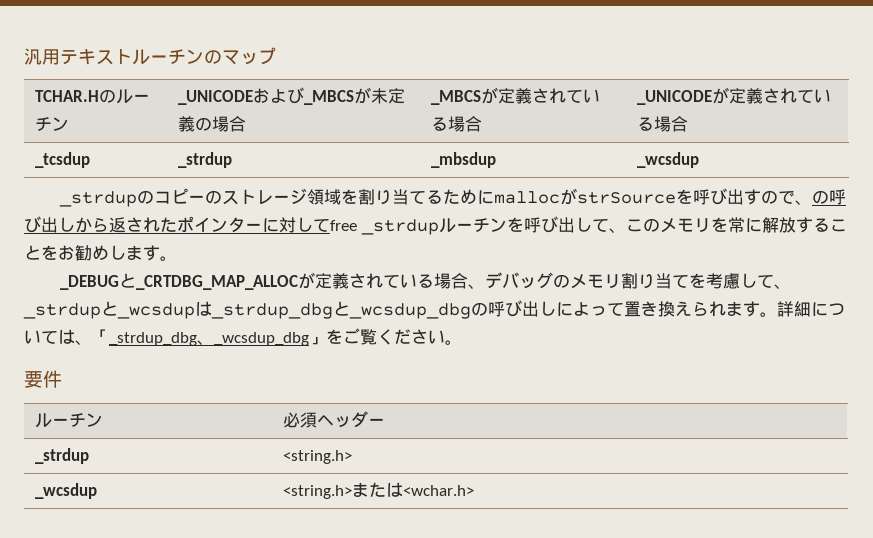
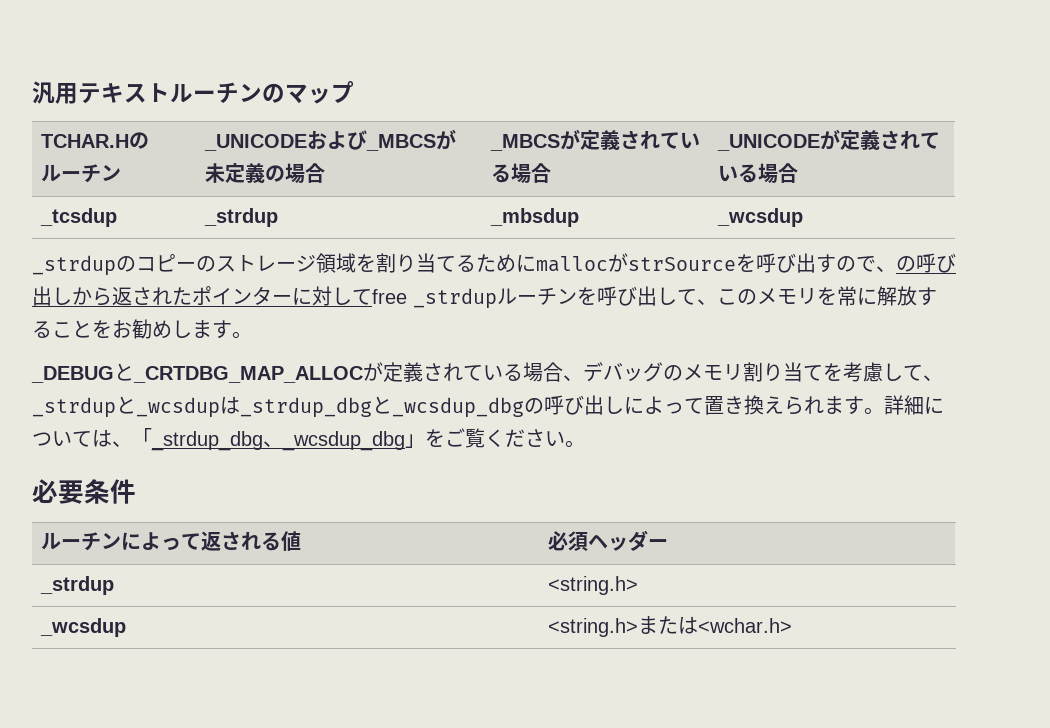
- 要件
+ 必要条件
- ルーチン | 必須ヘッダー
+ ルーチンによって返される値 | 必須ヘッダー

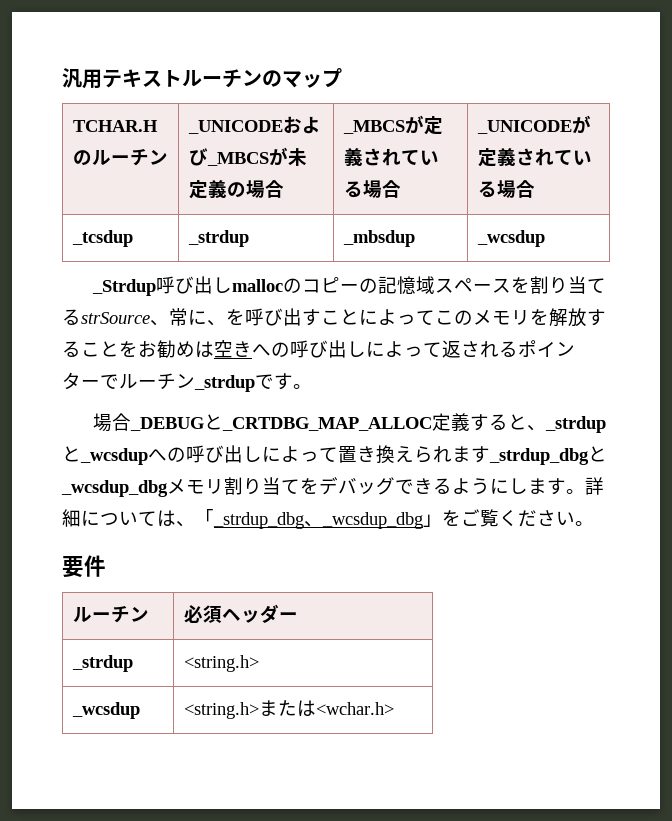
- _strdupのコピーのストレージ領域を割り当てるためにmallocがstrSourceを呼び出すので、の呼び出しから返されたポインターに対してfree _strdupルーチンを呼び出して、このメモリを常に解放することをお勧めします。
+ _Strdup呼び出しmallocのコピーの記憶域スペースを割り当てるstrSource、常に、を呼び出すことによってこのメモリを解放することをお勧めは空きへの呼び出しによって返されるポインターでルーチン_strdupです。
- _DEBUGと_CRTDBG_MAP_ALLOCが定義されている場合、デバッグのメモリ割り当てを考慮して、_strdupと_wcsdupは_strdup_dbgと_wcsdup_dbgの呼び出しによって置き換えられます。
+ 場合_DEBUGと_CRTDBG_MAP_ALLOC定義すると、_strdupと_wcsdupへの呼び出しによって置き換えられます_strdup_dbgと_wcsdup_dbgメモリ割り当てをデバッグできるようにします。
- 必要条件
+ 要件
- ルーチンによって返される値 | 必須ヘッダー
+ ルーチン | 必須ヘッダー

